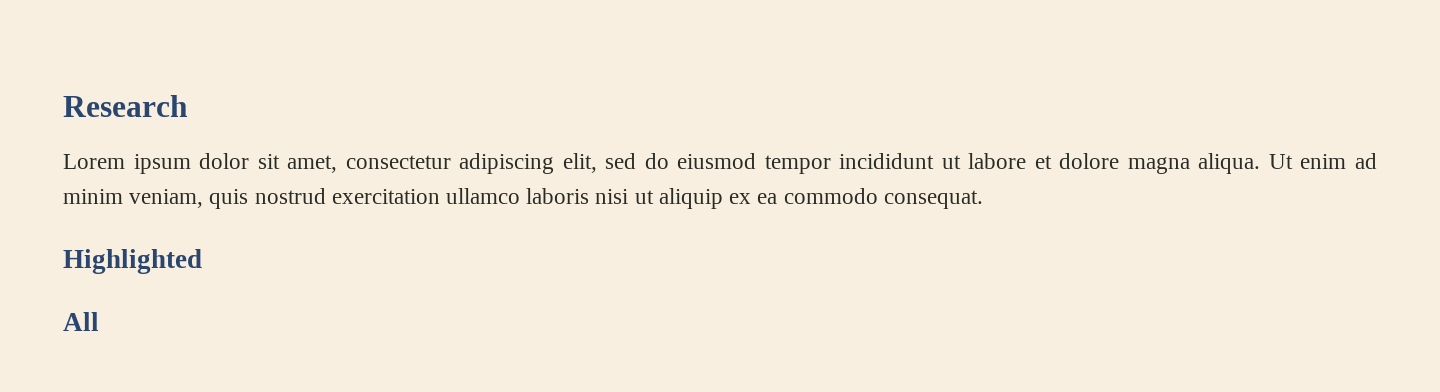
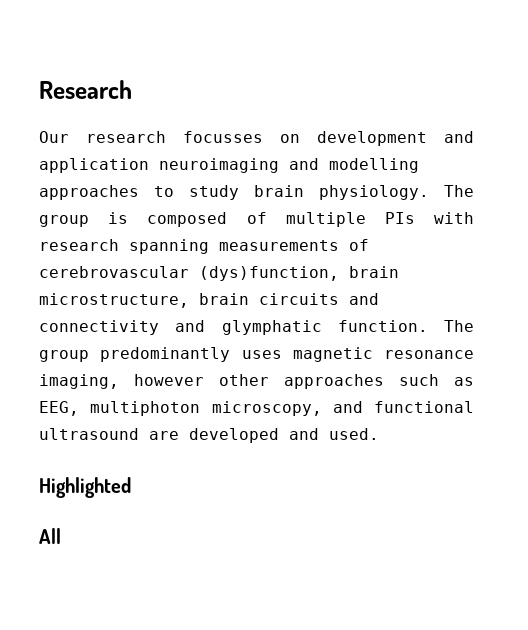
- Lorem ipsum dolor sit amet, consectetur adipiscing elit, sed do eiusmod tempor incididunt ut labore et dolore magna aliqua. Ut enim ad minim veniam, quis nostrud exercitation ullamco laboris nisi ut aliquip ex ea commodo consequat.
+ Our research focusses on development and application neuroimaging and modelling approaches to study brain physiology. The group is composed of multiple PIs with research spanning measurements of cerebrovascular (dys)function, brain microstructure, brain circuits and connectivity and glymphatic function. The group predominantly uses magnetic resonance imaging, however other approaches such as EEG, multiphoton microscopy, and functional ultrasound are developed and used.

